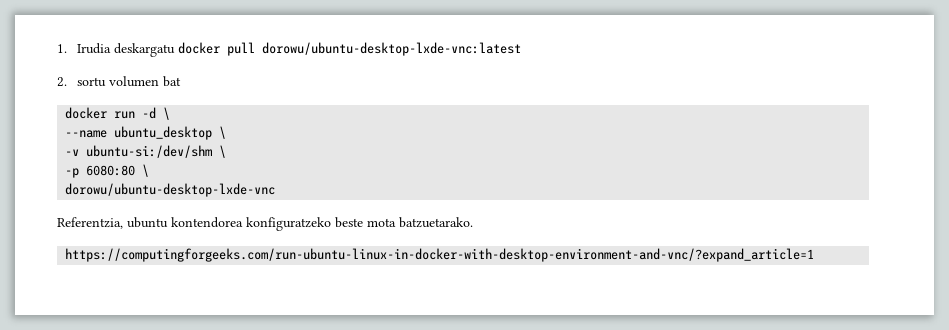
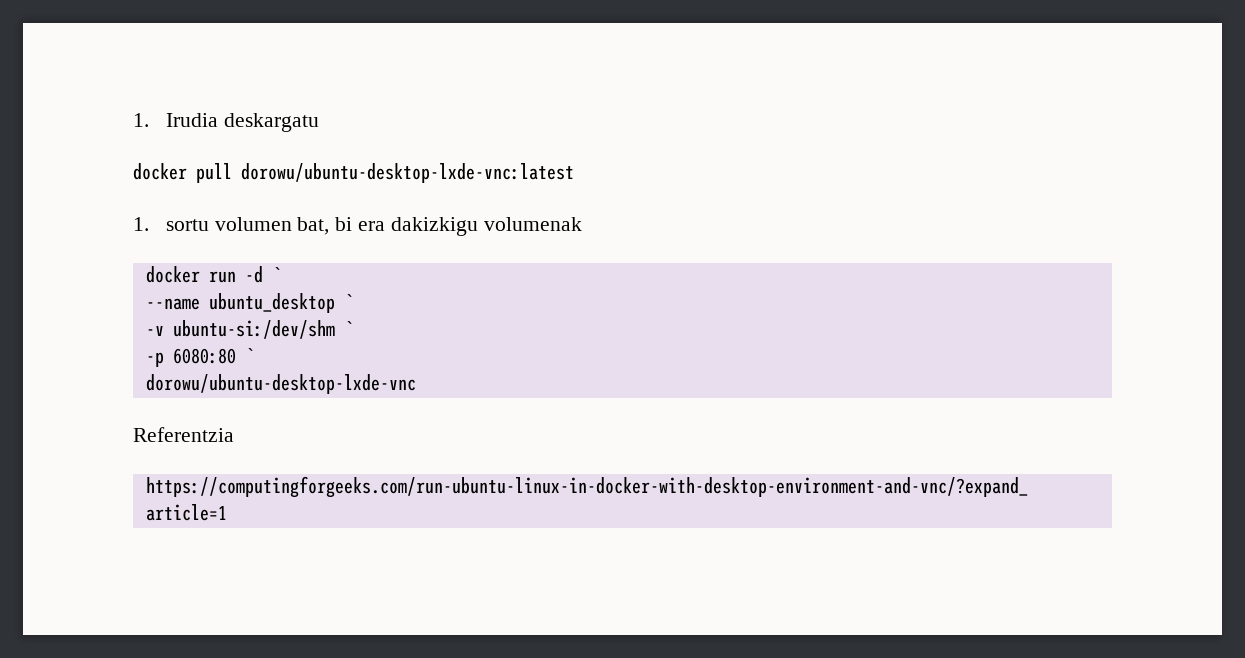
- 1. Irudia deskargatu docker pull dorowu/ubuntu-desktop-lxde-vnc:latest
+ 1. Irudia deskargatu
+ docker pull dorowu/ubuntu-desktop-lxde-vnc:latest
- 2. sortu volumen bat
+ 1. sortu volumen bat, bi era dakizkigu volumenak
- docker run -d \
+ docker run -d `
- --name ubuntu_desktop \
+ --name ubuntu_desktop `
- -v ubuntu-si:/dev/shm \
+ -v ubuntu-si:/dev/shm `
- -p 6080:80 \
+ -p 6080:80 `
- Referentzia, ubuntu kontendorea konfiguratzeko beste mota batzuetarako.
+ Referentzia

